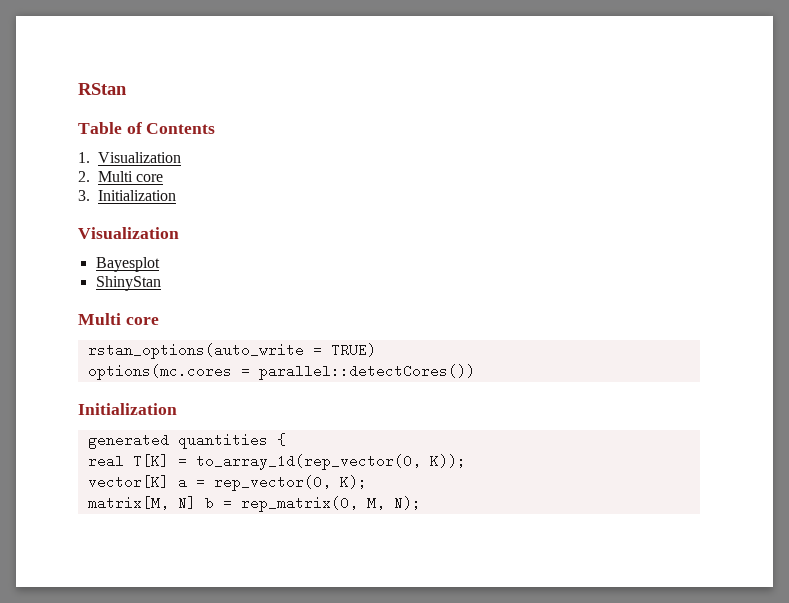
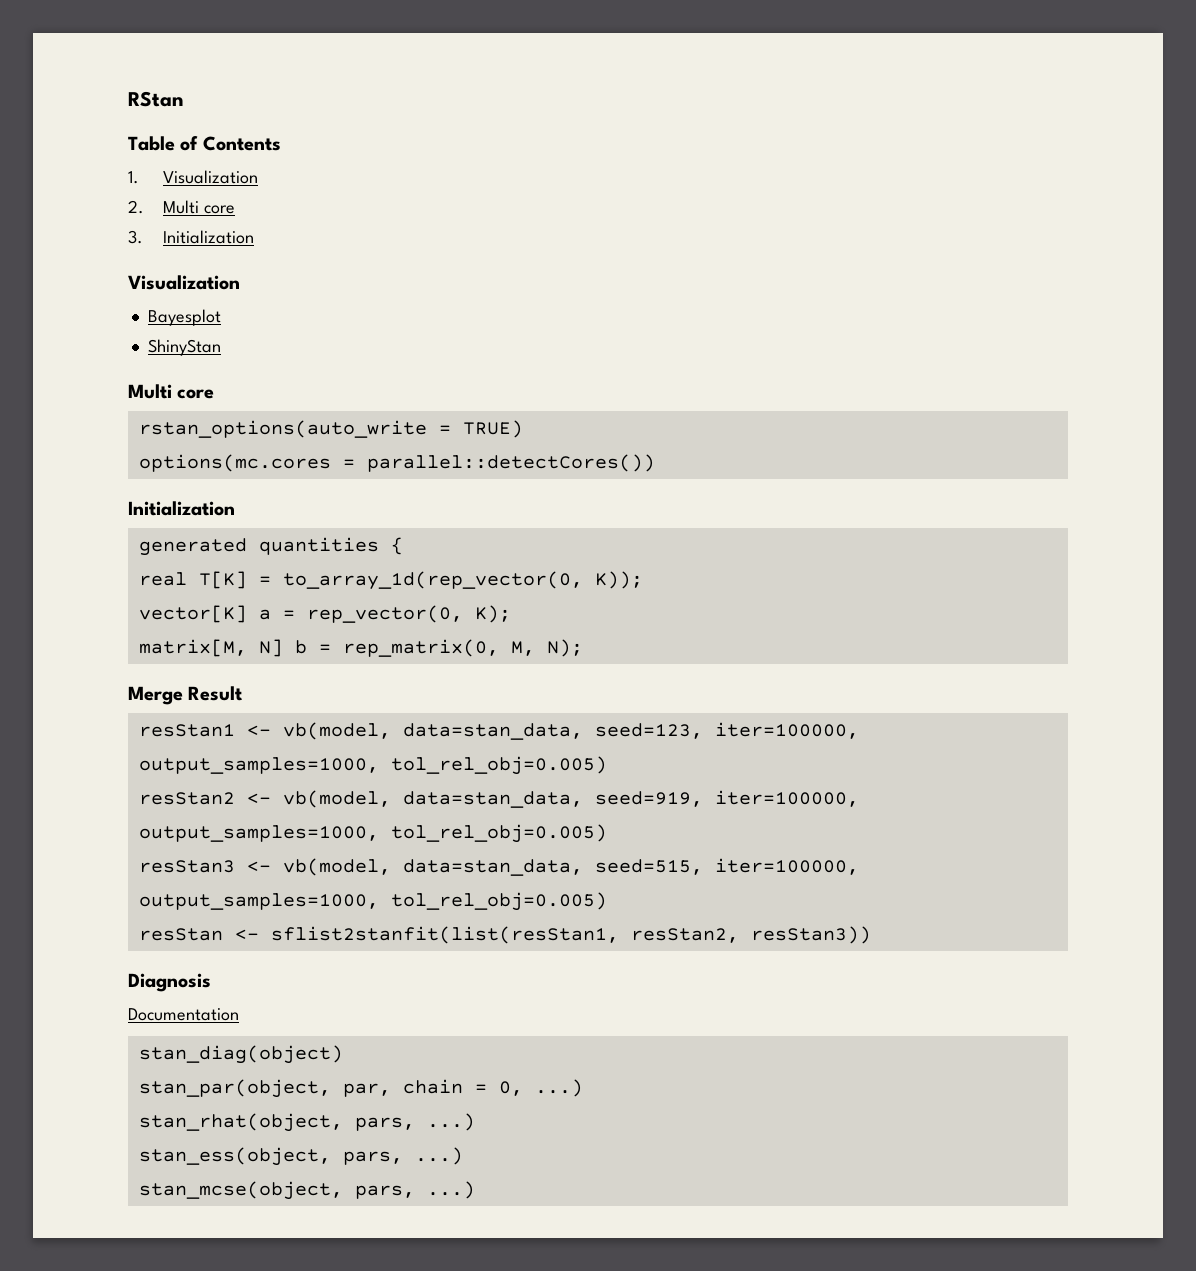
+ Merge Result
+ resStan1 <- vb(model, data=stan_data, seed=123, iter=100000, output_samples=1000, tol_rel_obj=0.005)
+ resStan2 <- vb(model, data=stan_data, seed=919, iter=100000, output_samples=1000, tol_rel_obj=0.005)
+ resStan3 <- vb(model, data=stan_data, seed=515, iter=100000, output_samples=1000, tol_rel_obj=0.005)
+ resStan <- sflist2stanfit(list(resStan1, resStan2, resStan3))
+ Diagnosis
+ Documentation
+ stan_diag(object)
+ stan_par(object, par, chain = 0, ...)
+ stan_rhat(object, pars, ...)
+ stan_ess(object, pars, ...)
+ stan_mcse(object, pars, ...)

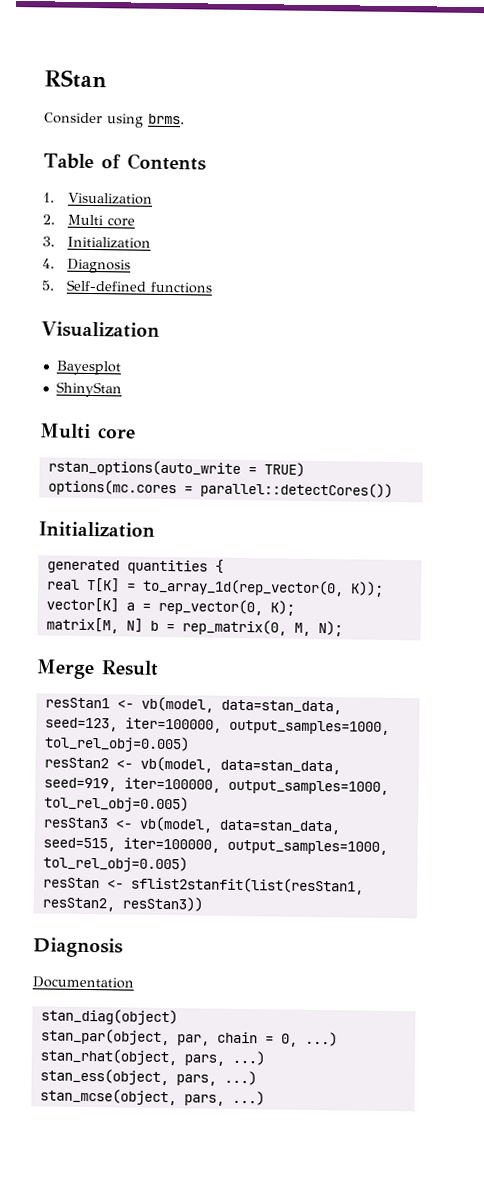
+ Consider using brms.
+ 4. Diagnosis
+ 5. Self-defined functions

